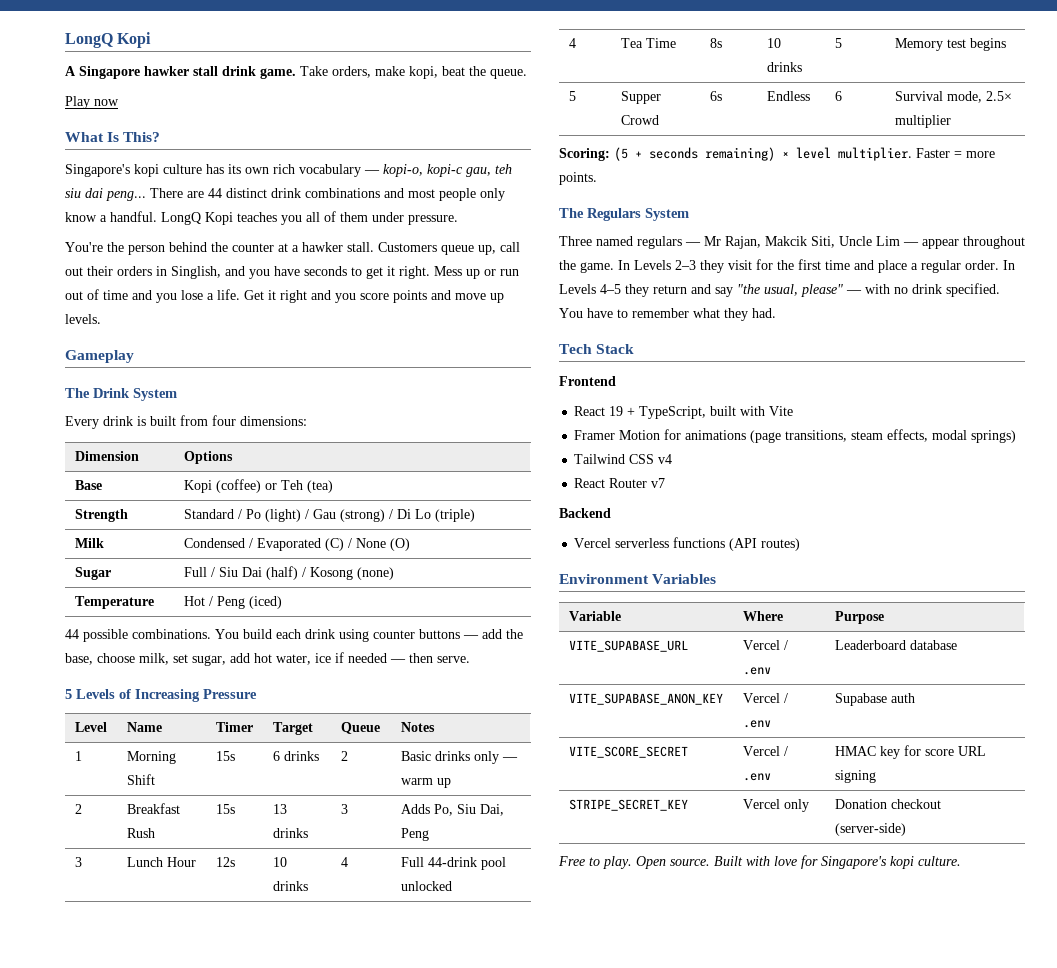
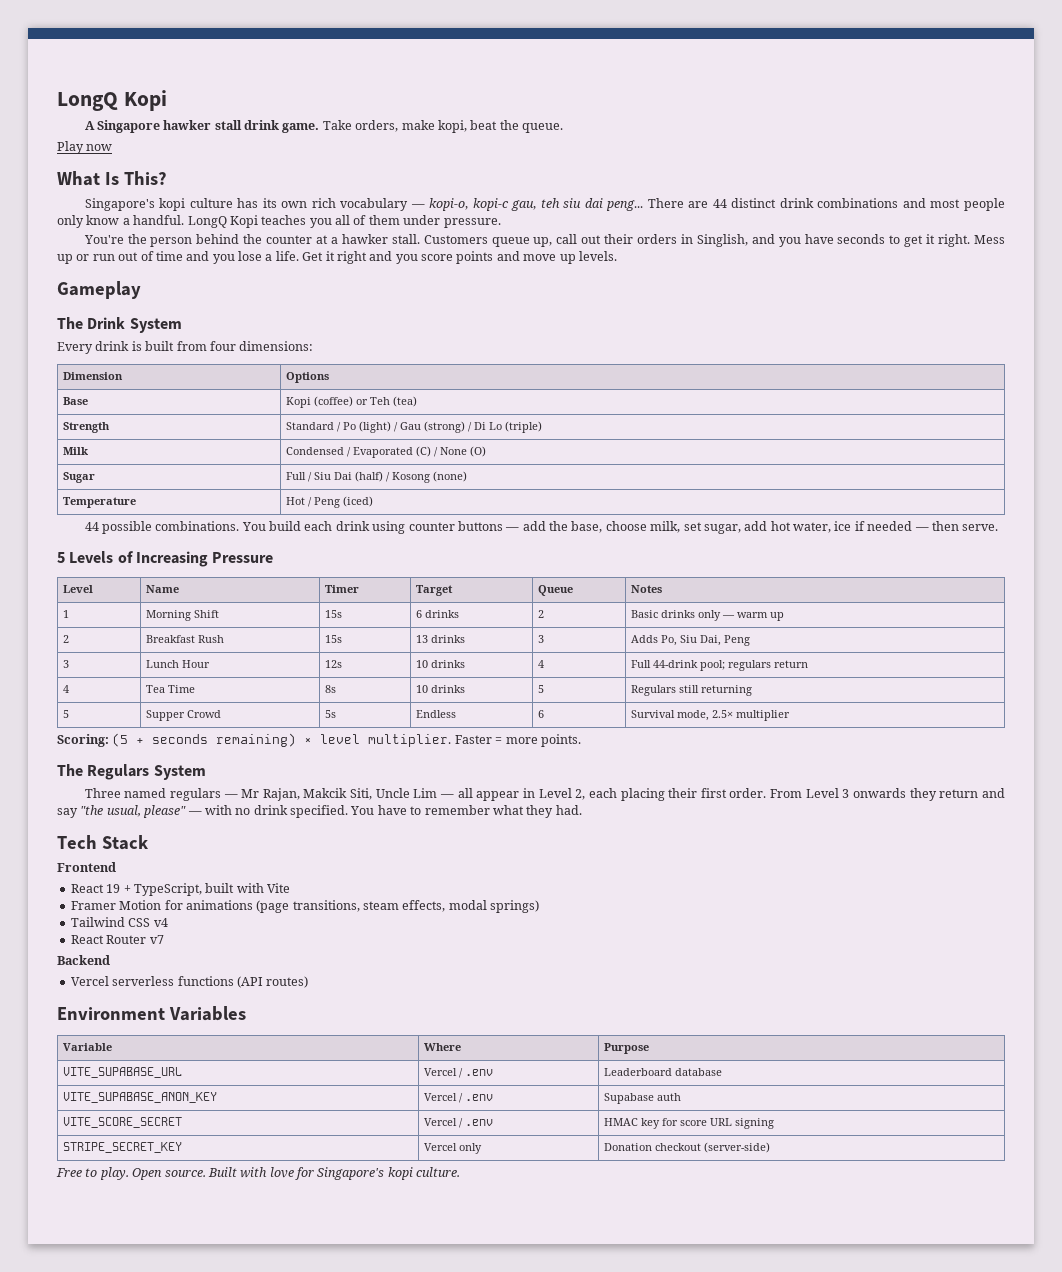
- 3 | Lunch Hour | 12s | 10 drinks | 4 | Full 44-drink pool unlocked
+ 3 | Lunch Hour | 12s | 10 drinks | 4 | Full 44-drink pool; regulars return
- 4 | Tea Time | 8s | 10 drinks | 5 | Memory test begins
+ 4 | Tea Time | 8s | 10 drinks | 5 | Regulars still returning
- 5 | Supper Crowd | 6s | Endless | 6 | Survival mode, 2.5× multiplier
+ 5 | Supper Crowd | 5s | Endless | 6 | Survival mode, 2.5× multiplier
- Three named regulars — Mr Rajan, Makcik Siti, Uncle Lim — appear throughout the game. In Levels 2–3 they visit for the first time and place a regular order. In Levels 4–5 they return and say "the usual, please" — with no drink specified.
+ Three named regulars — Mr Rajan, Makcik Siti, Uncle Lim — all appear in Level 2, each placing their first order. From Level 3 onwards they return and say "the usual, please" — with no drink specified.

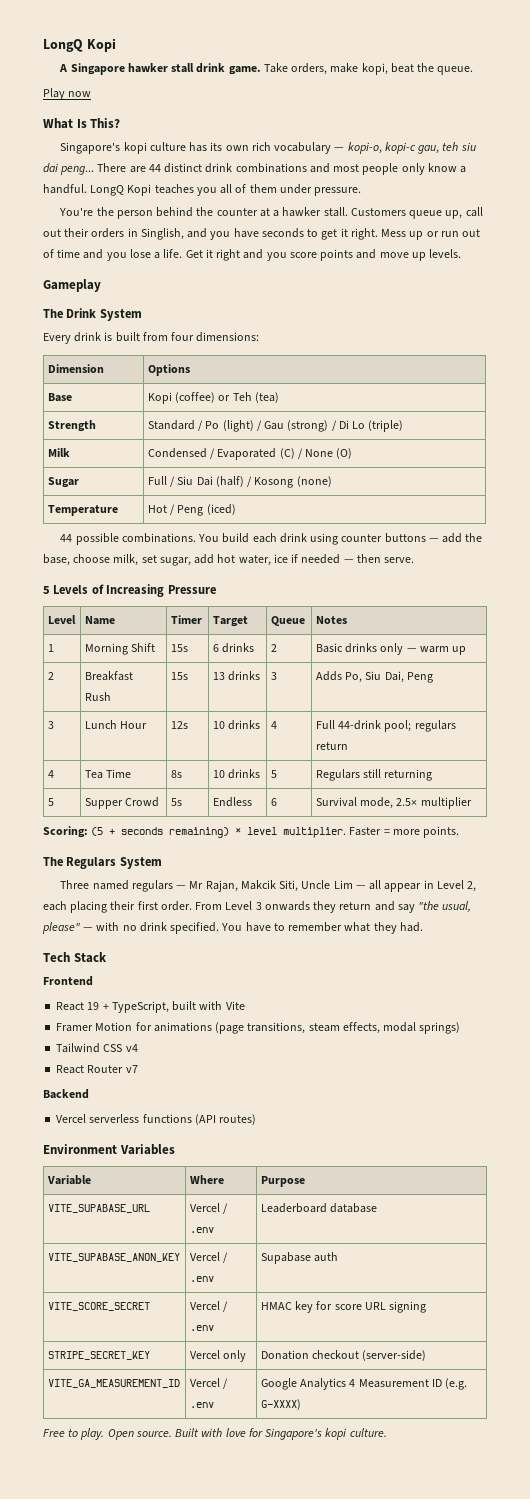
+ VITE_GA_MEASUREMENT_ID | Vercel / .env | Google Analytics 4 Measurement ID (e.g. G-XXXX)

